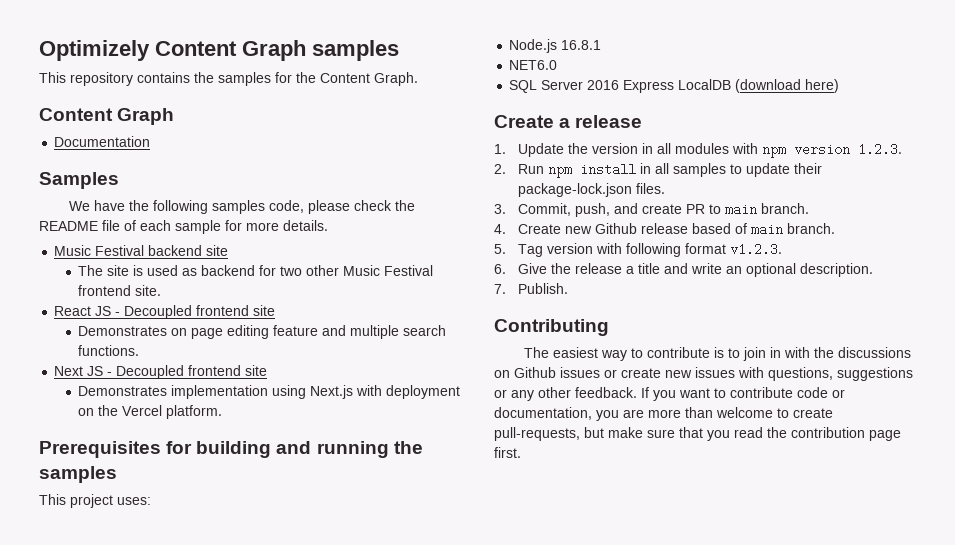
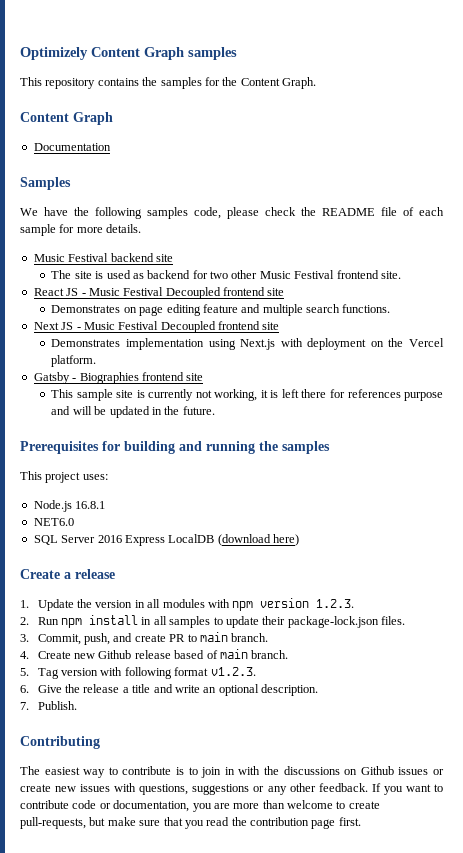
- React JS - Decoupled frontend site
+ React JS - Music Festival Decoupled frontend site
- Next JS - Decoupled frontend site
+ Next JS - Music Festival Decoupled frontend site
+ Gatsby - Biographies frontend site
+ This sample site is currently not working, it is left there for references purpose and will be updated in the future.

